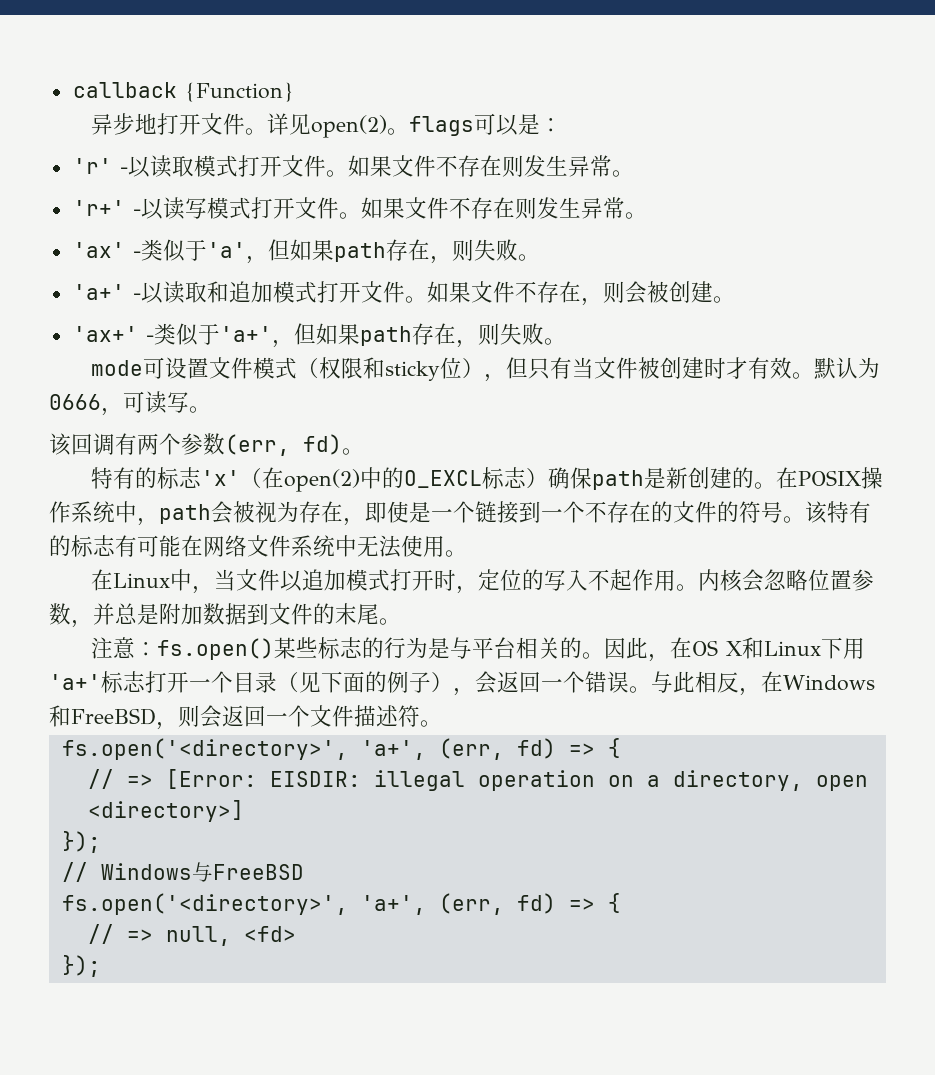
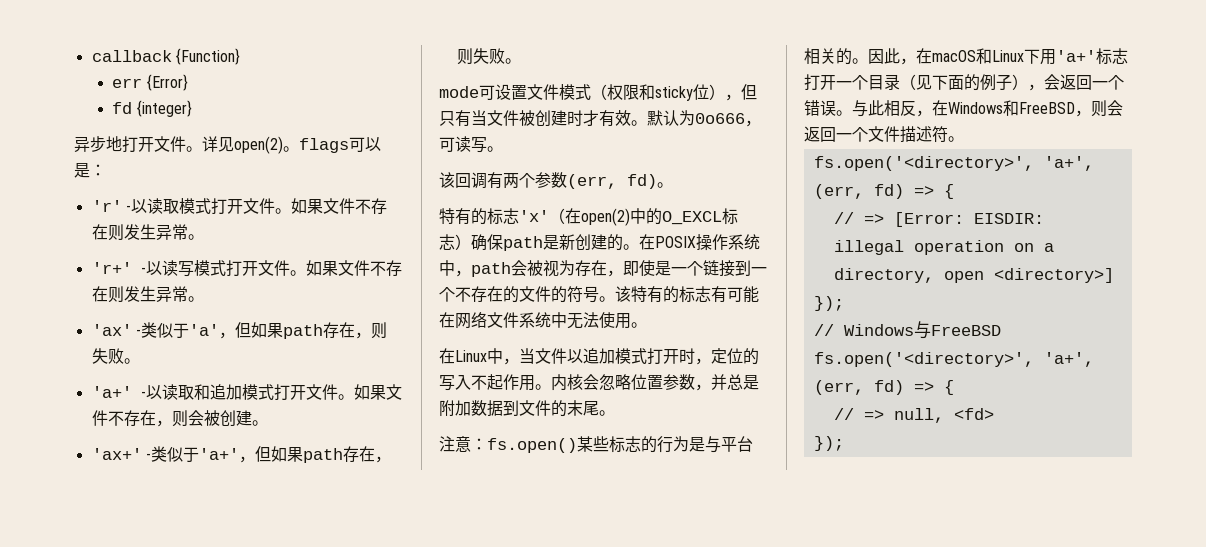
+ err {Error}
+ fd {integer}
- 默认为0666，可读写。
+ 默认为0o666，可读写。
- 因此，在OS X和Linux下用'a+'标志打开一个目录（见下面的例子），会返回一个错误。
+ 因此，在macOS和Linux下用'a+'标志打开一个目录（见下面的例子），会返回一个错误。

